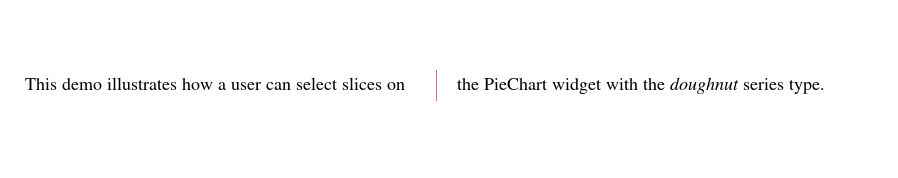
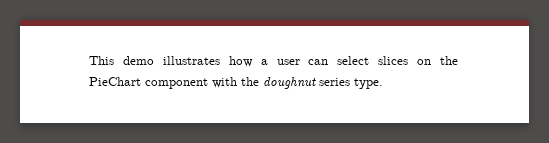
- This demo illustrates how a user can select slices on the PieChart widget with the doughnut series type.
+ This demo illustrates how a user can select slices on the PieChart component with the doughnut series type.

